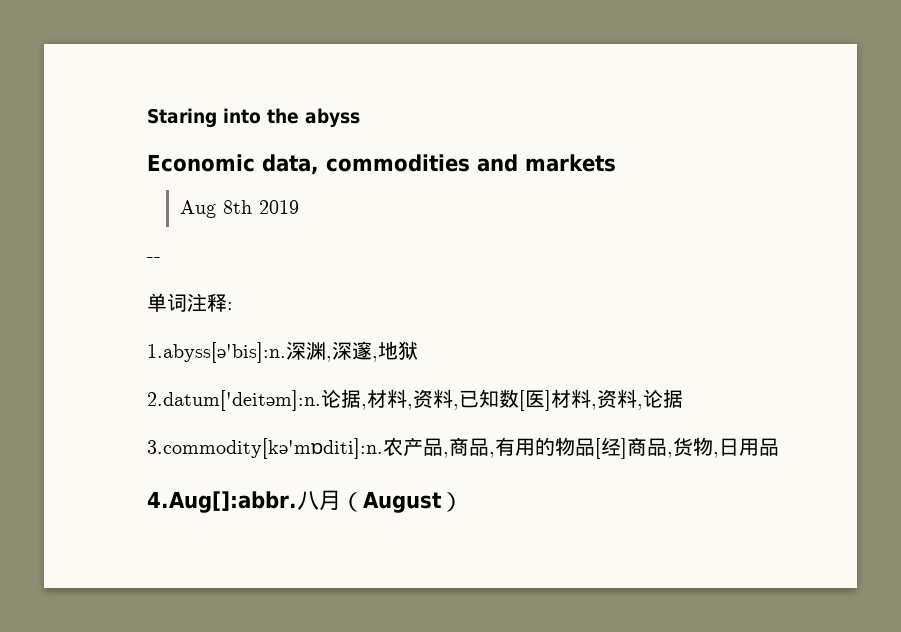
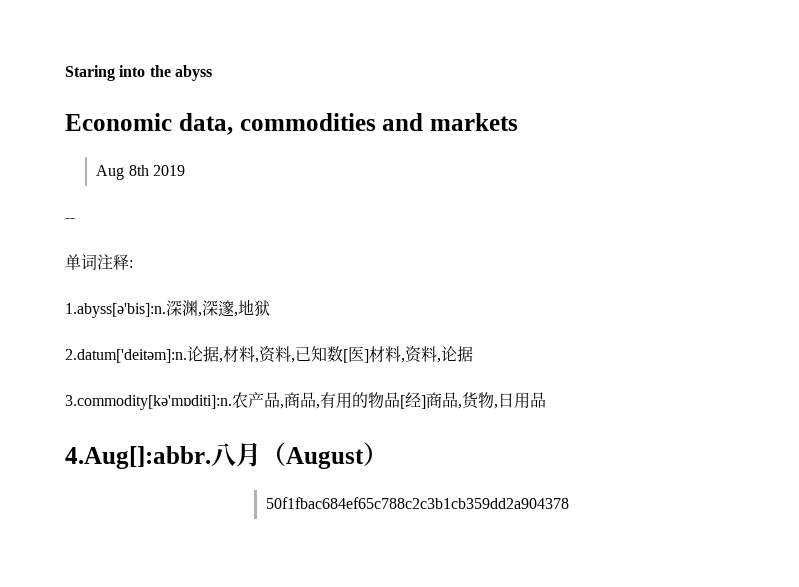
+ 50f1fbac684ef65c788c2c3b1cb359dd2a904378

